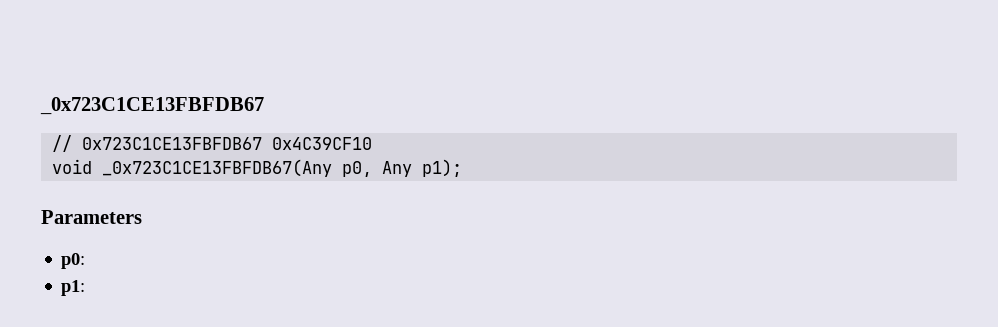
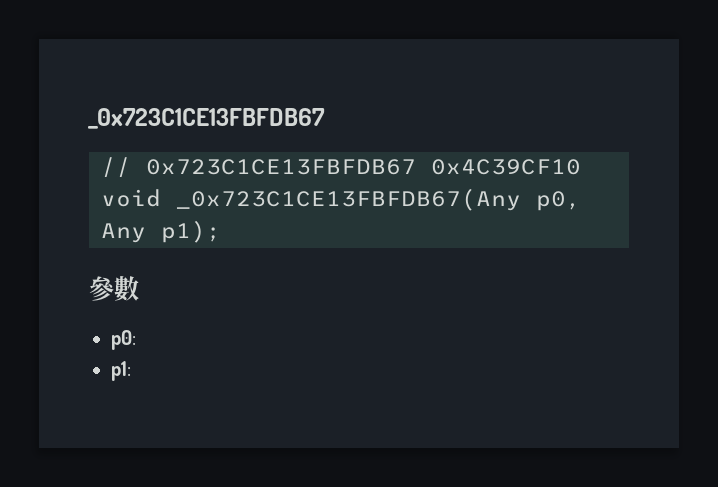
- Parameters
+ 參數

